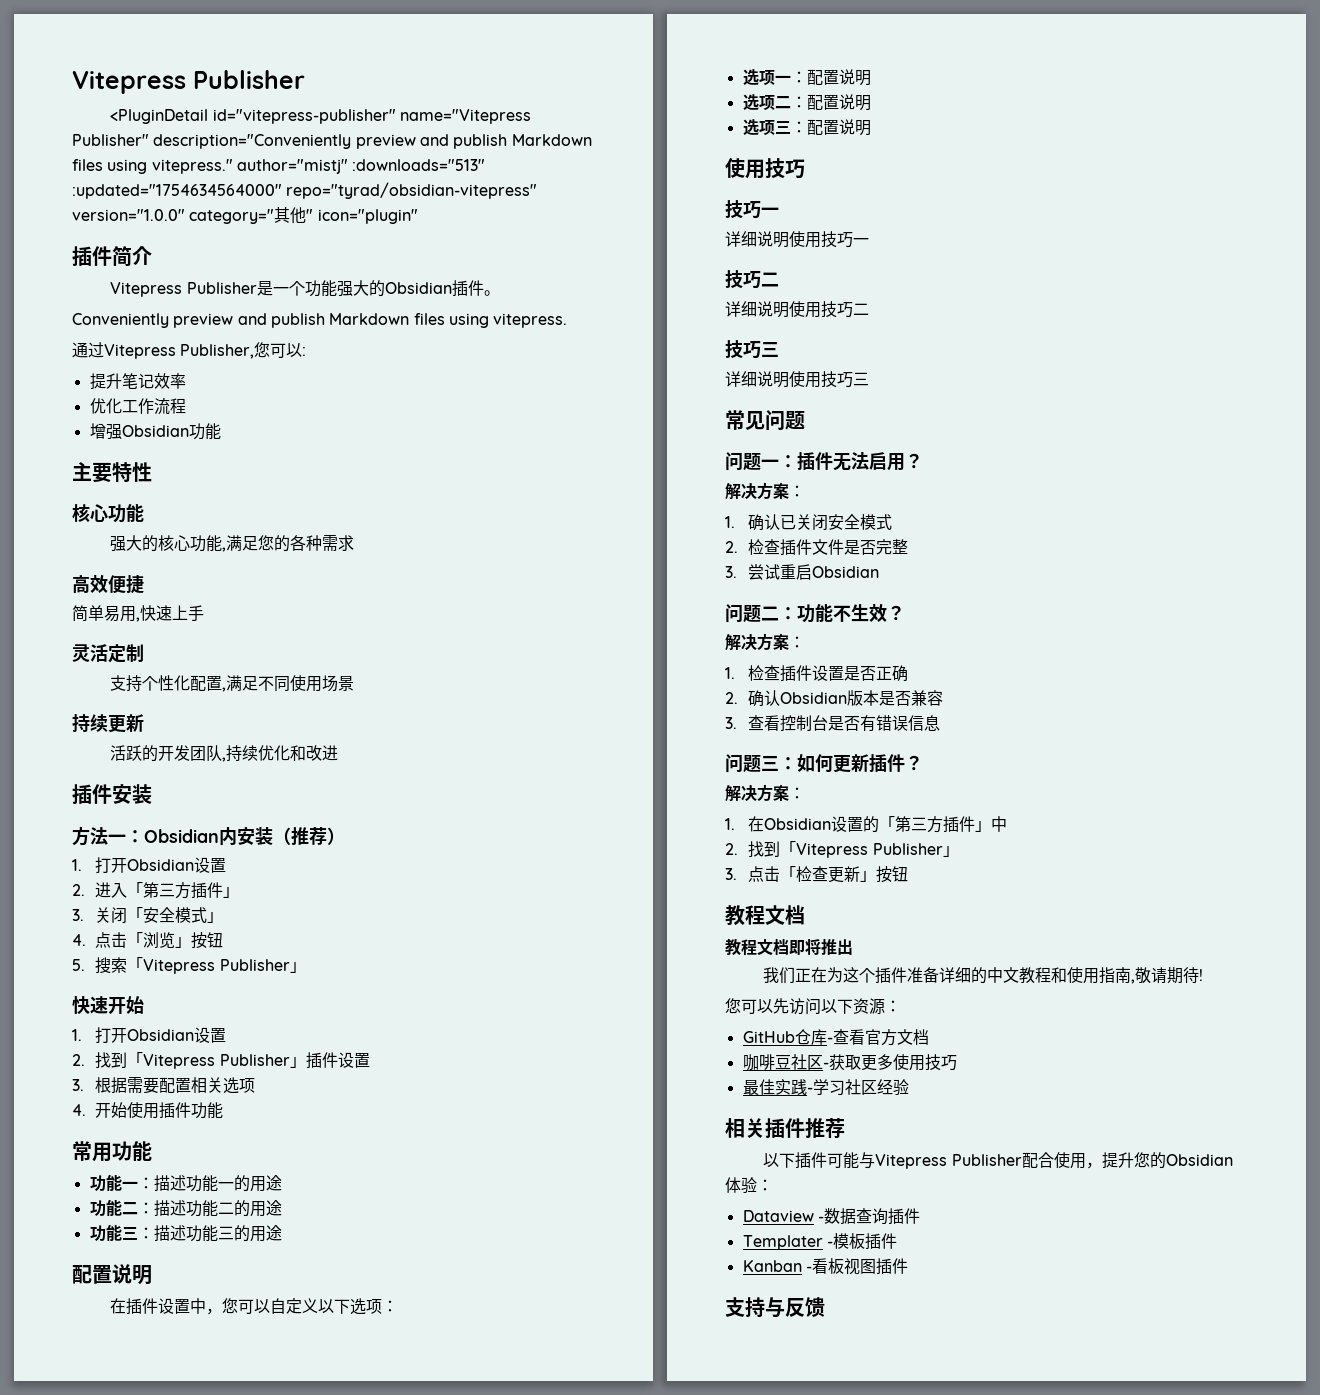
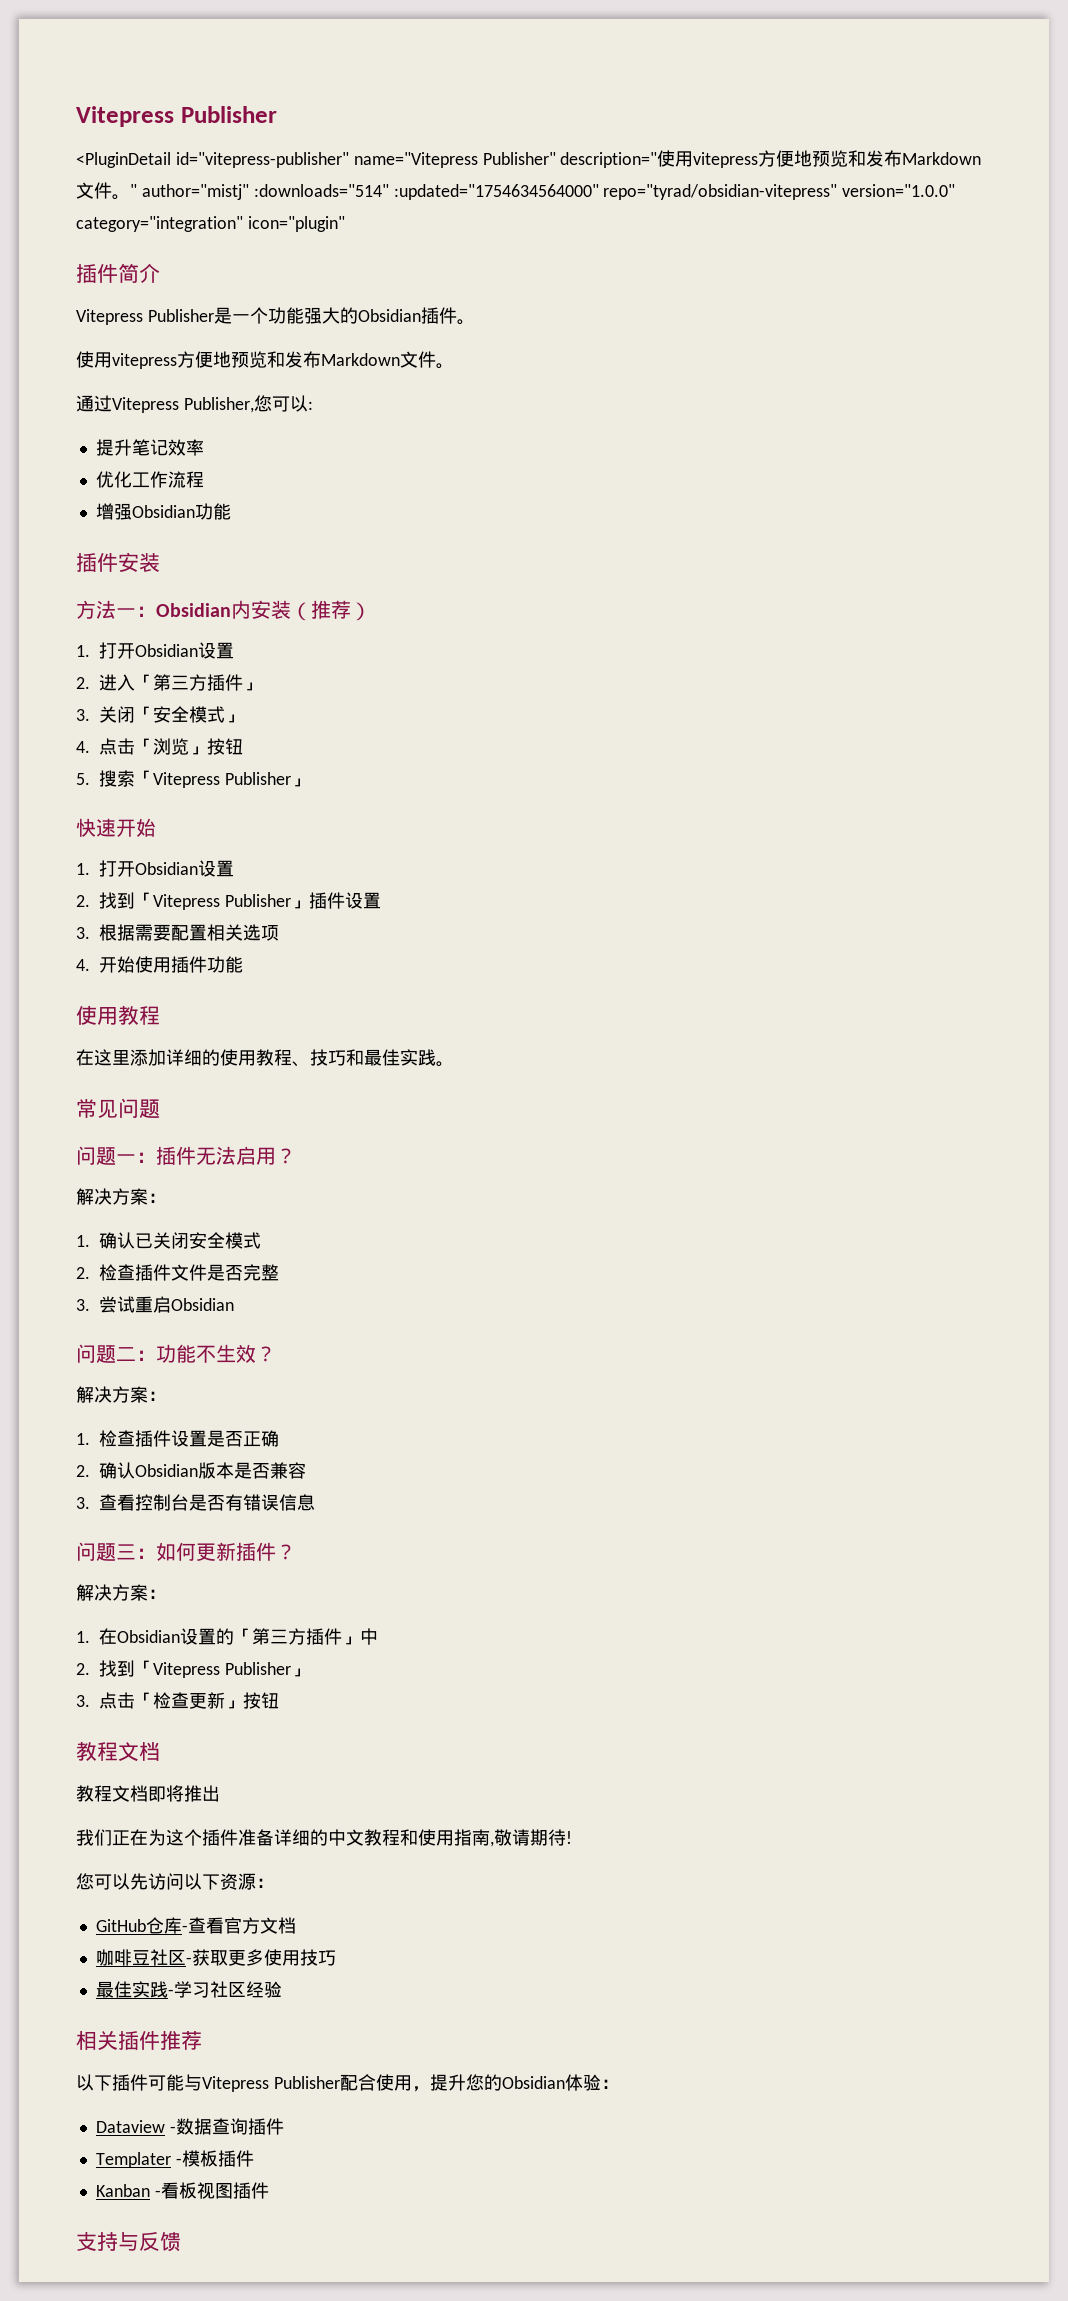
- <PluginDetail id="vitepress-publisher" name="Vitepress Publisher" description="Conveniently preview and publish Markdown files using vitepress." author="mistj" :downloads="513" :updated="1754634564000" repo="tyrad/obsidian-vitepress" version="1.0.0" category="其他" icon="plugin"
+ <PluginDetail id="vitepress-publisher" name="Vitepress Publisher" description="使用vitepress方便地预览和发布Markdown文件。" author="mistj" :downloads="514" :updated="1754634564000" repo="tyrad/obsidian-vitepress" version="1.0.0" category="integration" icon="plugin"
  Vitepress Publisher是一个功能强大的Obsidian插件。
- Conveniently preview and publish Markdown files using vitepress.
+ 使用vitepress方便地预览和发布Markdown文件。
- 主要特性
- 核心功能
- 强大的核心功能,满足您的各种需求
- 高效便捷
- 简单易用,快速上手
- 灵活定制
- 支持个性化配置,满足不同使用场景
- 持续更新
- 活跃的开发团队,持续优化和改进
  4.开始使用插件功能
- 常用功能
- 功能一：描述功能一的用途
- 功能二：描述功能二的用途
- 功能三：描述功能三的用途
- 配置说明
- 在插件设置中，您可以自定义以下选项：
- 选项一：配置说明
- 选项二：配置说明
- 选项三：配置说明
- 使用技巧
- 技巧一
- 详细说明使用技巧一
- 技巧二
- 详细说明使用技巧二
- 技巧三
- 详细说明使用技巧三
+ 使用教程
+ 在这里添加详细的使用教程、技巧和最佳实践。

